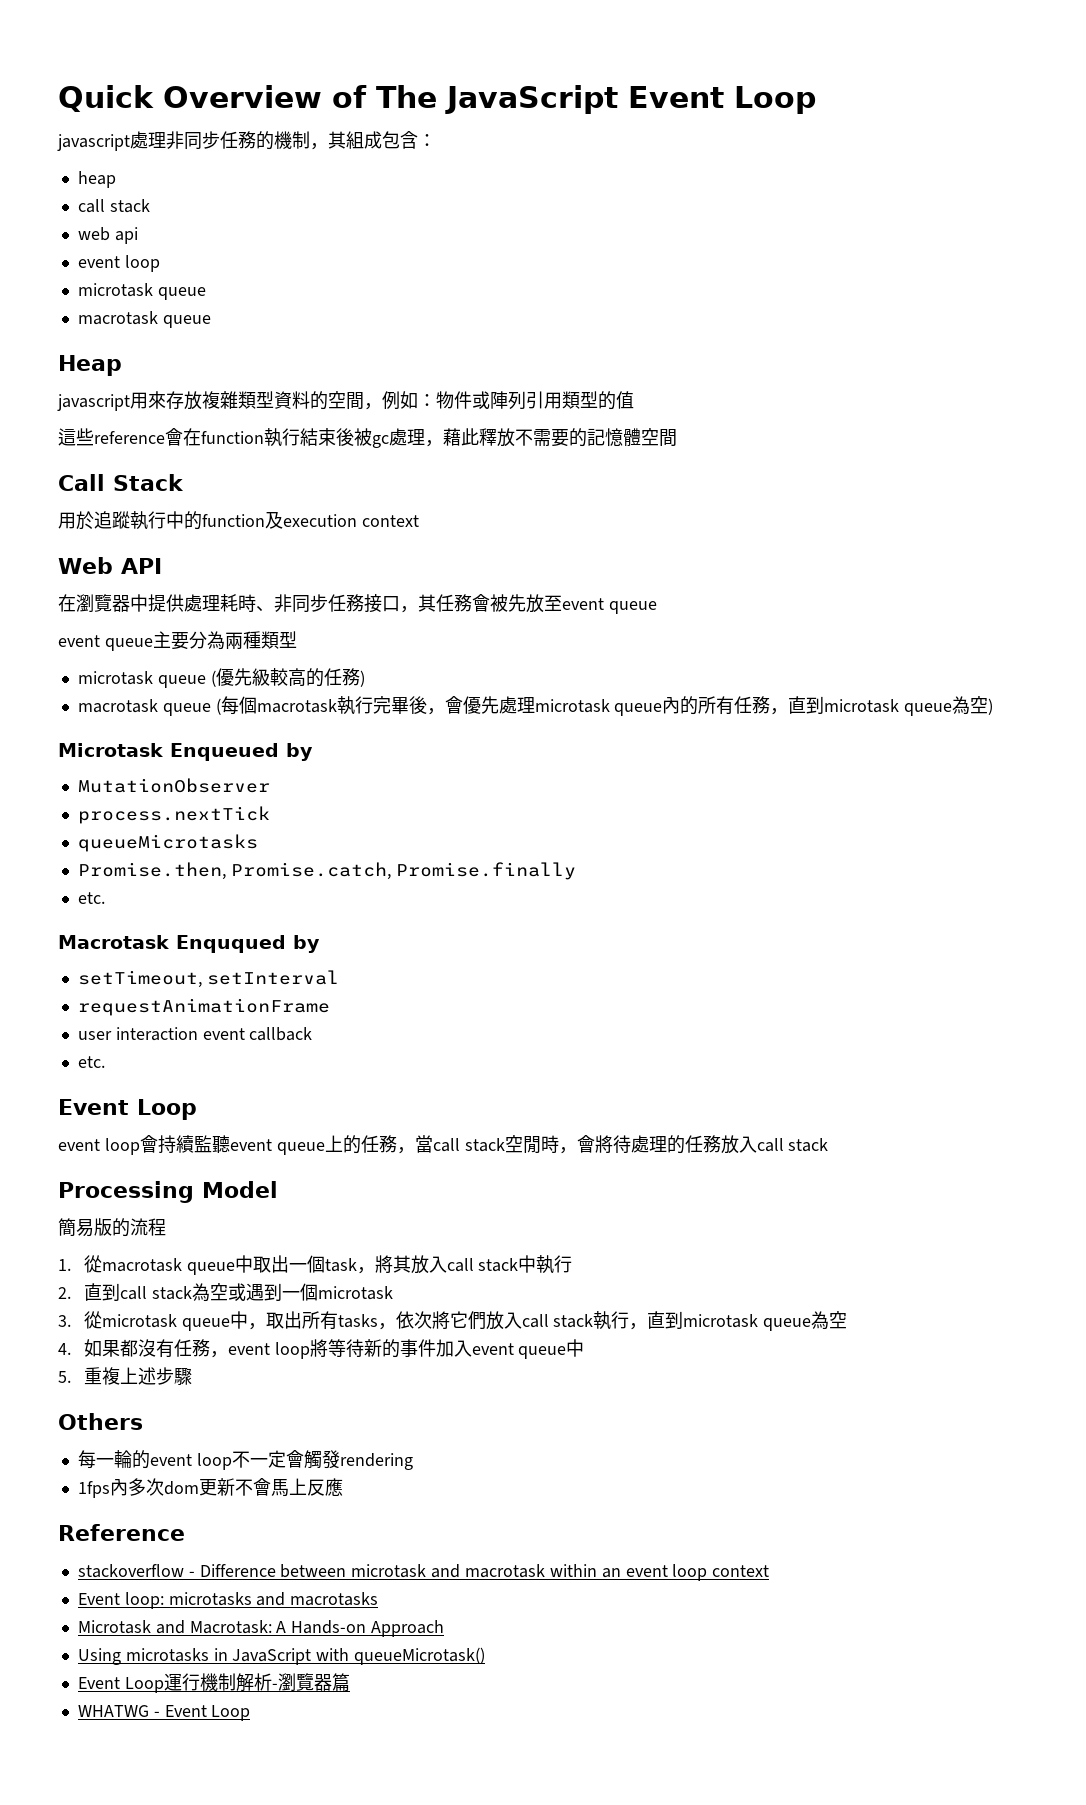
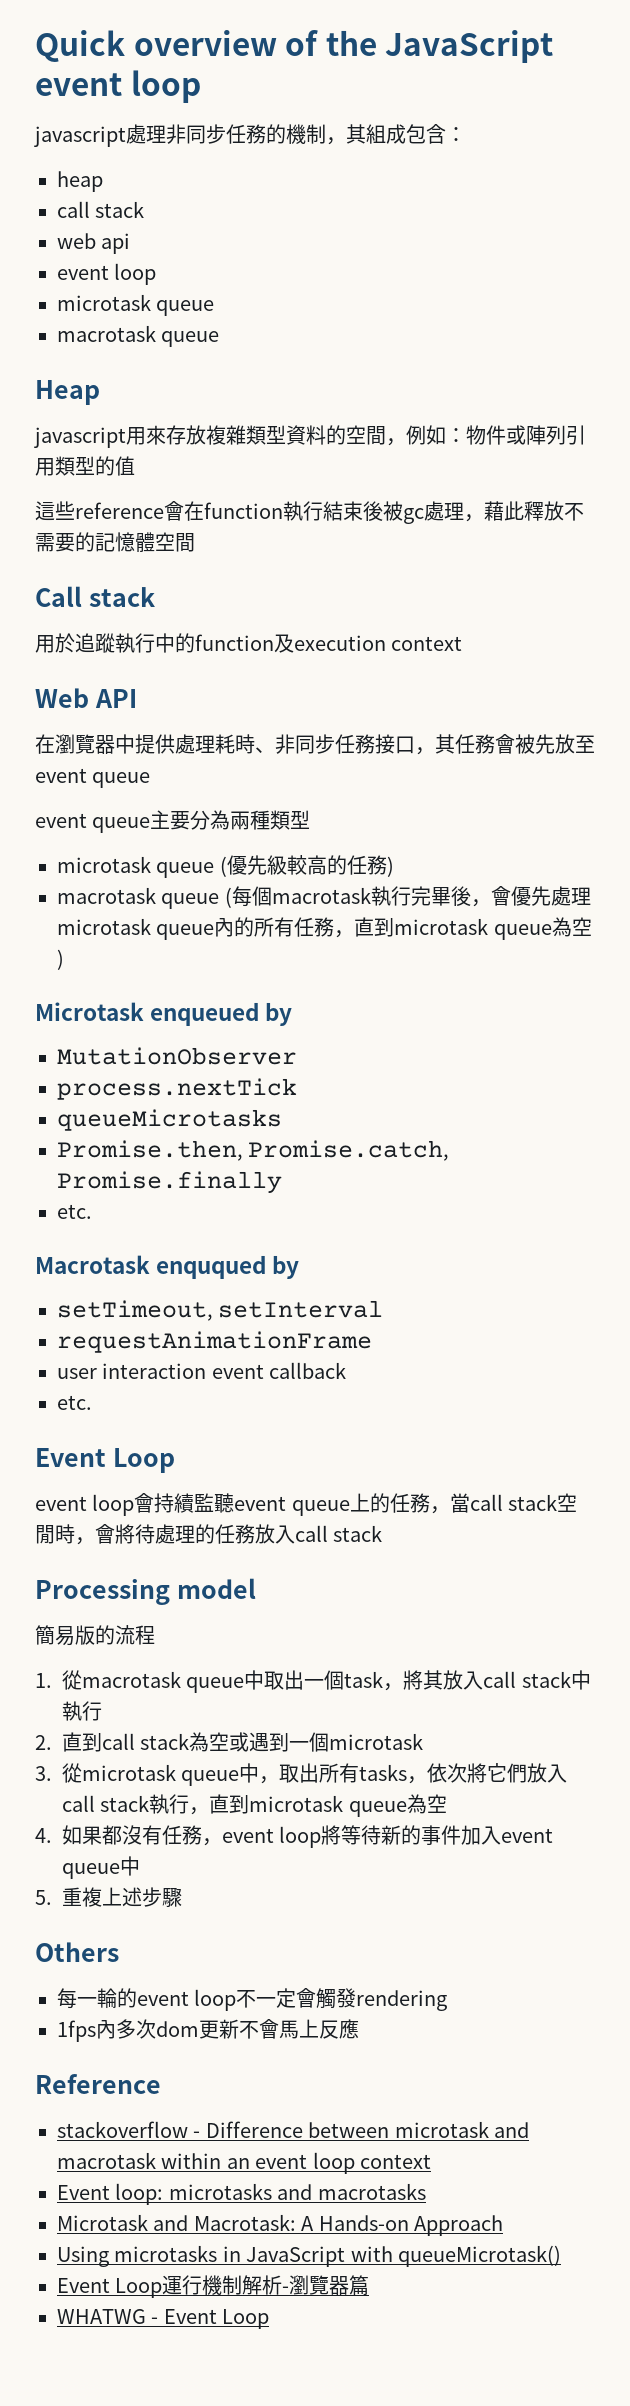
- Quick Overview of The JavaScript Event Loop
+ Quick overview of the JavaScript event loop
- Call Stack
+ Call stack
- Microtask Enqueued by
+ Microtask enqueued by
- Macrotask Enququed by
+ Macrotask enququed by
- Processing Model
+ Processing model

